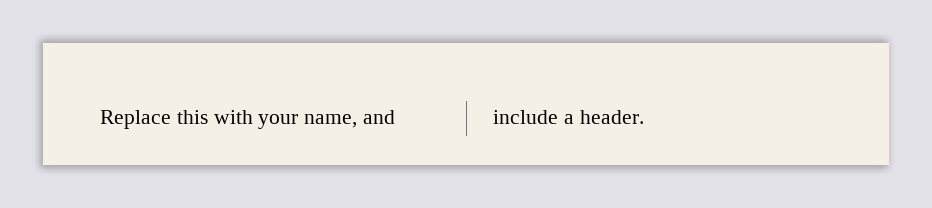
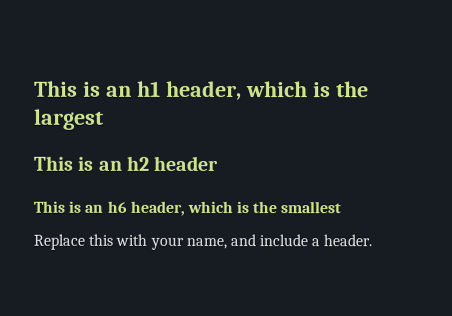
+ This is an h1 header, which is the largest
+ This is an h2 header
+ This is an h6 header, which is the smallest

